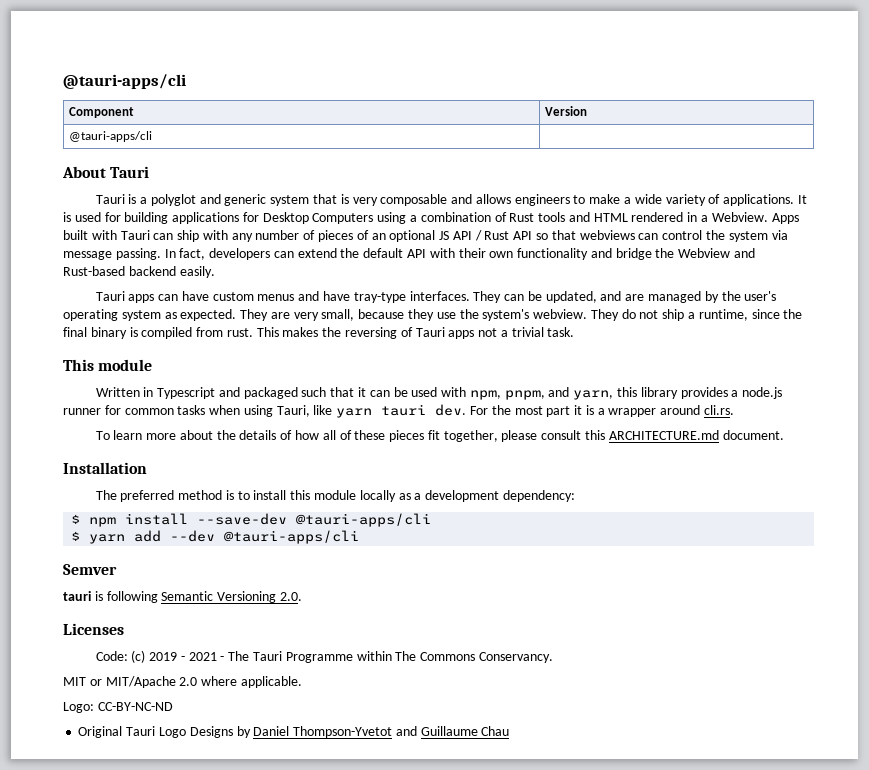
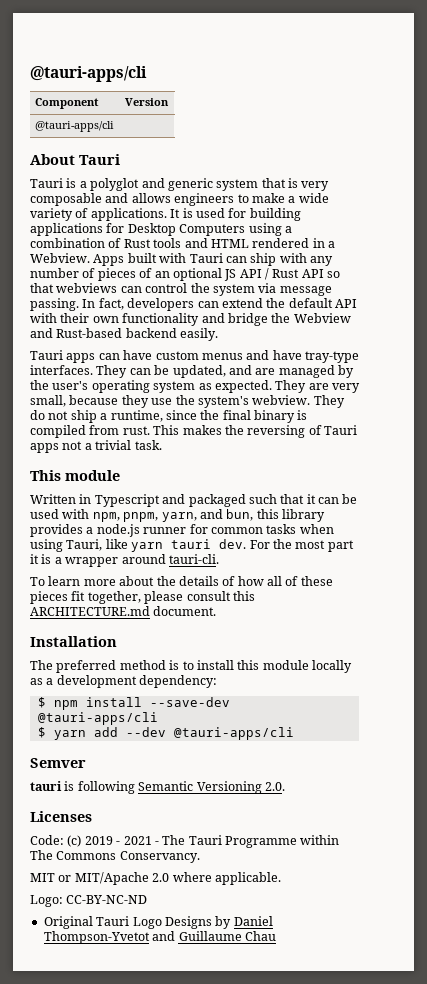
- Written in Typescript and packaged such that it can be used with npm, pnpm, and yarn, this library provides a node.js runner for common tasks when using Tauri, like yarn tauri dev.
+ Written in Typescript and packaged such that it can be used with npm, pnpm, yarn, and bun, this library provides a node.js runner for common tasks when using Tauri, like yarn tauri dev.
- For the most part it is a wrapper around cli.rs.
+ For the most part it is a wrapper around tauri-cli.

